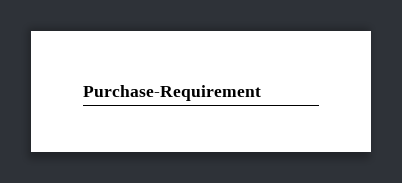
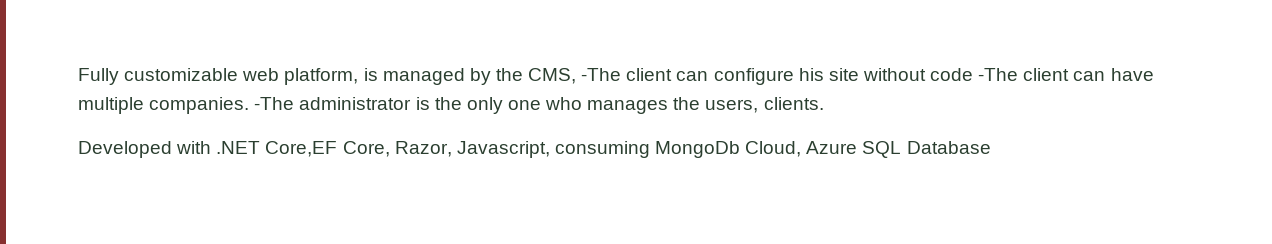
- Purchase-Requirement
+ Fully customizable web platform, is managed by the CMS, -The client can configure his site without code -The client can have multiple companies. -The administrator is the only one who manages the users, clients.
+ Developed with .NET Core,EF Core, Razor, Javascript, consuming MongoDb Cloud, Azure SQL Database

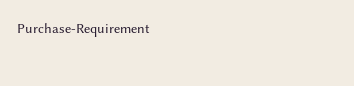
- Fully customizable web platform, is managed by the CMS, -The client can configure his site without code -The client can have multiple companies. -The administrator is the only one who manages the users, clients.
- Developed with .NET Core,EF Core, Razor, Javascript, consuming MongoDb Cloud, Azure SQL Database
+ Purchase-Requirement

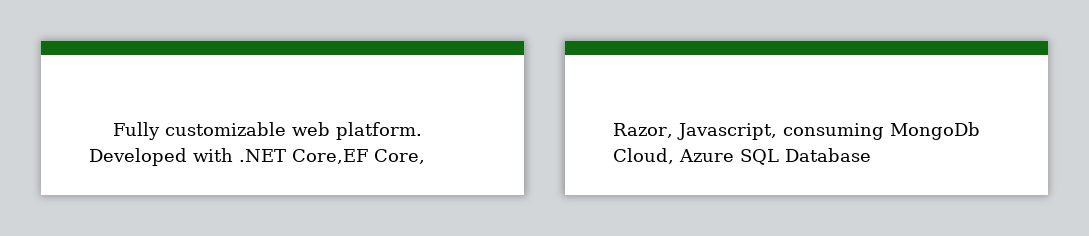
- Purchase-Requirement
+ Fully customizable web platform. Developed with .NET Core,EF Core, Razor, Javascript, consuming MongoDb Cloud, Azure SQL Database

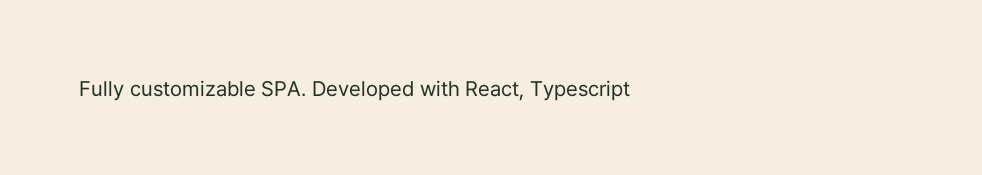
- Fully customizable web platform. Developed with .NET Core,EF Core, Razor, Javascript, consuming MongoDb Cloud, Azure SQL Database
+ Fully customizable SPA. Developed with React, Typescript

